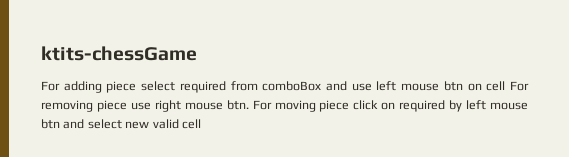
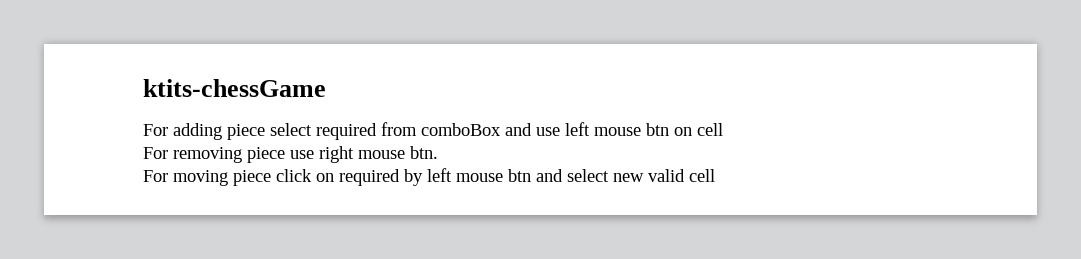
- For adding piece select required from comboBox and use left mouse btn on cell For removing piece use right mouse btn. For moving piece click on required by left mouse btn and select new valid cell
+ For adding piece select required from comboBox and use left mouse btn on cell
+ For removing piece use right mouse btn.
+ For moving piece click on required by left mouse btn and select new valid cell

